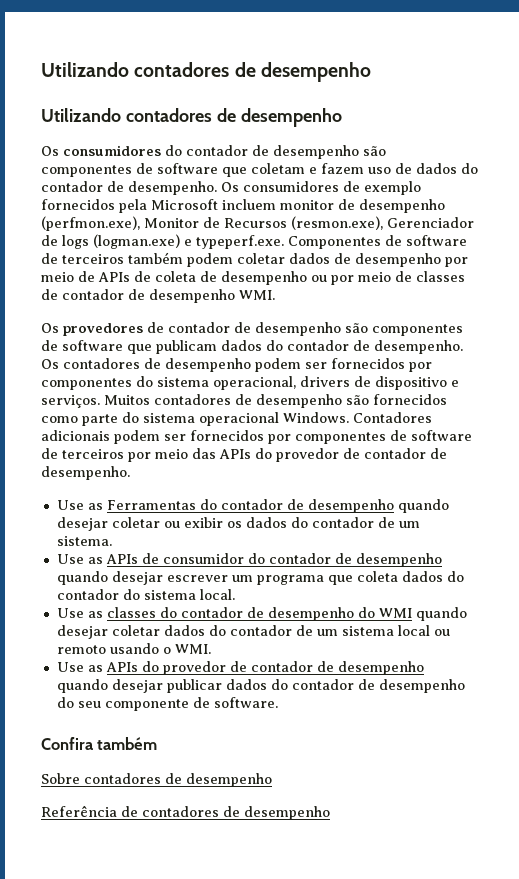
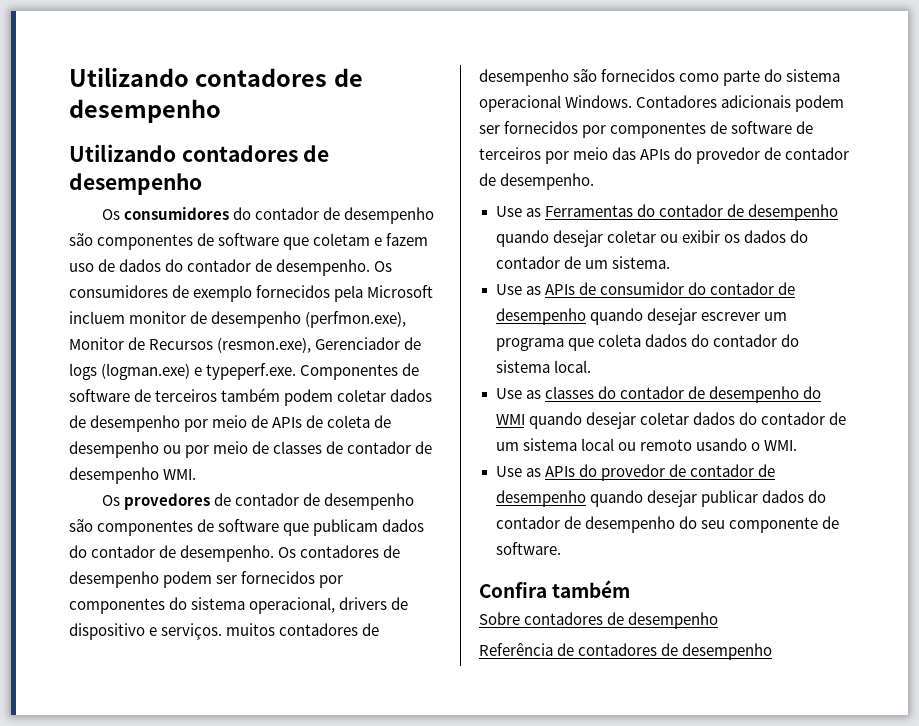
- Os contadores de desempenho podem ser fornecidos por componentes do sistema operacional, drivers de dispositivo e serviços. Muitos contadores de desempenho são fornecidos como parte do sistema operacional Windows.
+ Os contadores de desempenho podem ser fornecidos por componentes do sistema operacional, drivers de dispositivo e serviços. muitos contadores de desempenho são fornecidos como parte do sistema operacional Windows.

